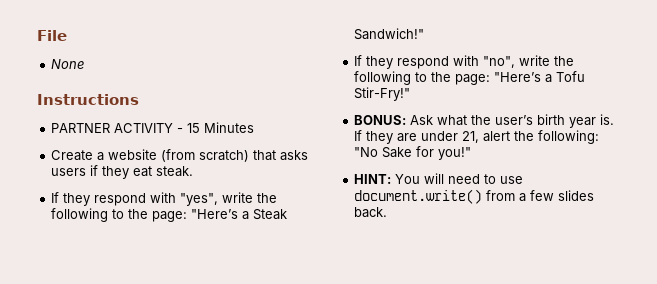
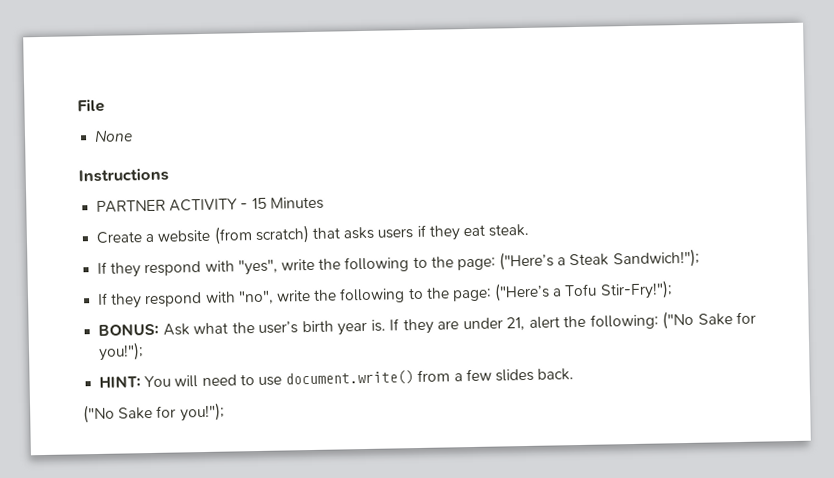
- If they respond with "yes", write the following to the page: "Here’s a Steak Sandwich!"
+ If they respond with "yes", write the following to the page: ("Here’s a Steak Sandwich!");
- If they respond with "no", write the following to the page: "Here’s a Tofu Stir-Fry!"
+ If they respond with "no", write the following to the page: ("Here’s a Tofu Stir-Fry!");
- If they are under 21, alert the following: "No Sake for you!"
+ If they are under 21, alert the following: ("No Sake for you!");
  HINT: You will need to use document.write() from a few slides back.
+ ("No Sake for you!");

